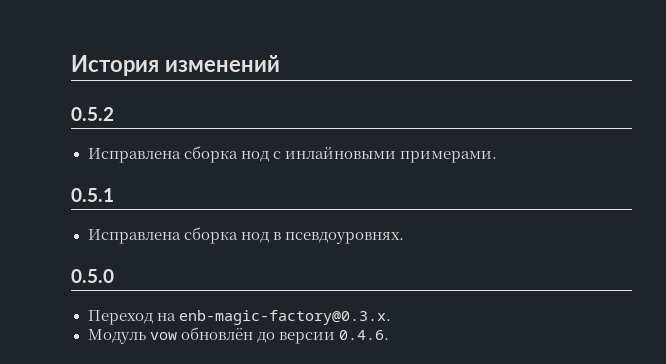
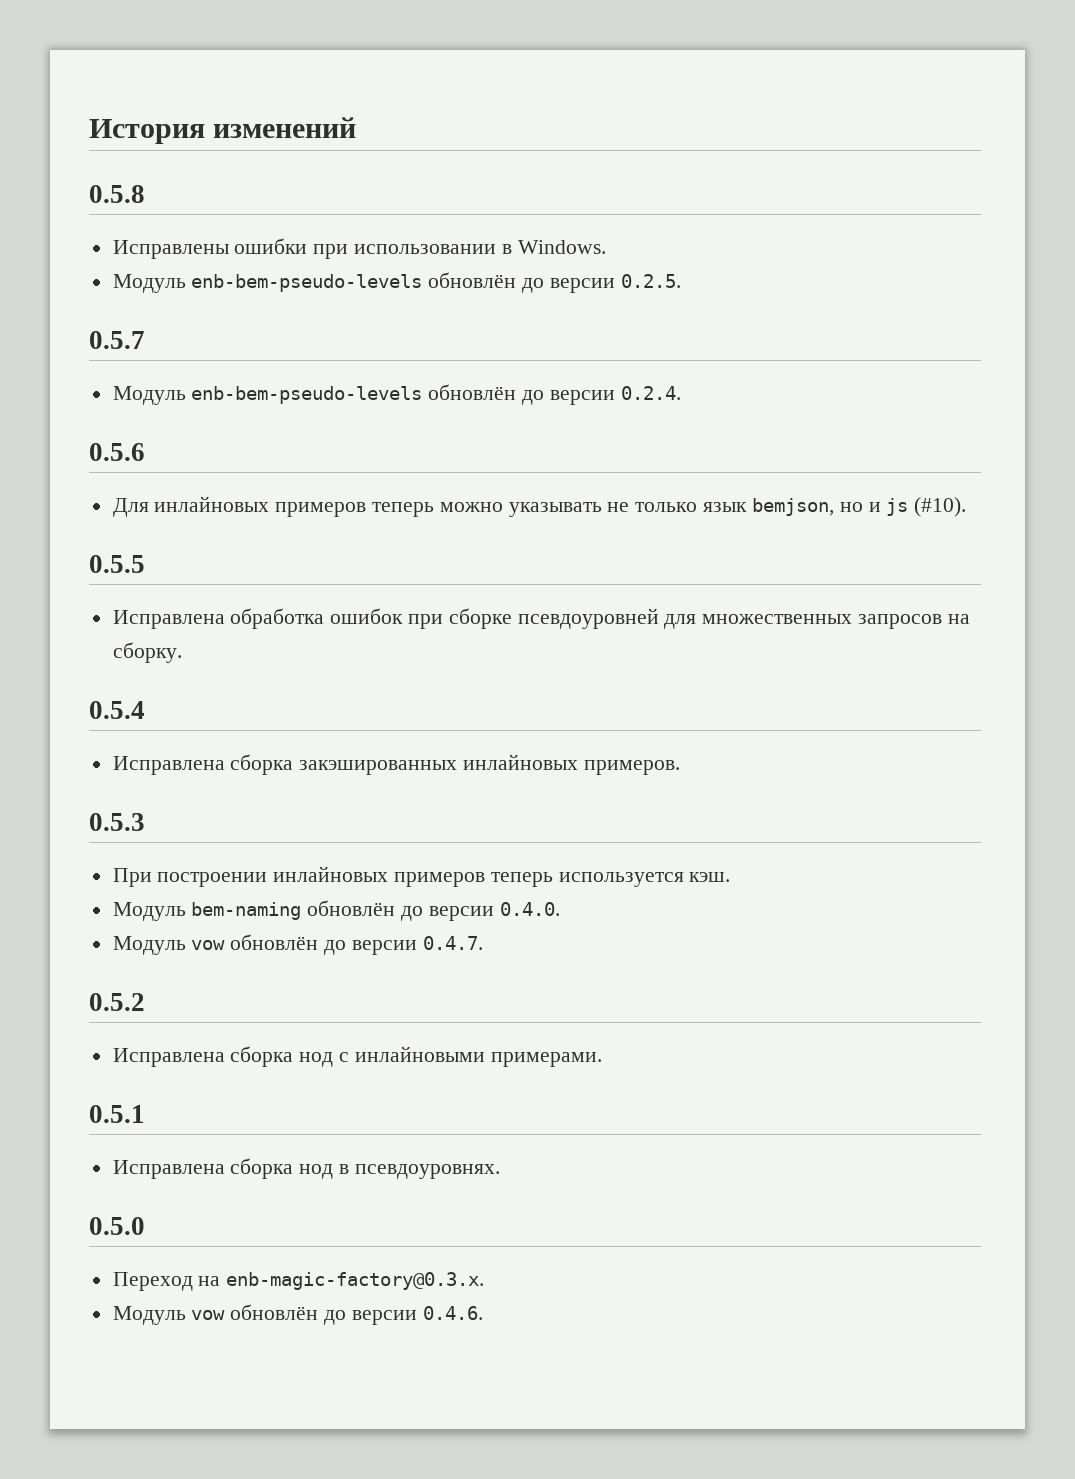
+ 0.5.8
+ Исправлены ошибки при использовании в Windows.
+ Модуль enb-bem-pseudo-levels обновлён до версии 0.2.5.
+ 0.5.7
+ Модуль enb-bem-pseudo-levels обновлён до версии 0.2.4.
+ 0.5.6
+ Для инлайновых примеров теперь можно указывать не только язык bemjson, но и js (#10).
+ 0.5.5
+ Исправлена обработка ошибок при сборке псевдоуровней для множественных запросов на сборку.
+ 0.5.4
+ Исправлена сборка закэшированных инлайновых примеров.
+ 0.5.3
+ При построении инлайновых примеров теперь используется кэш.
+ Модуль bem-naming обновлён до версии 0.4.0.
+ Модуль vow обновлён до версии 0.4.7.

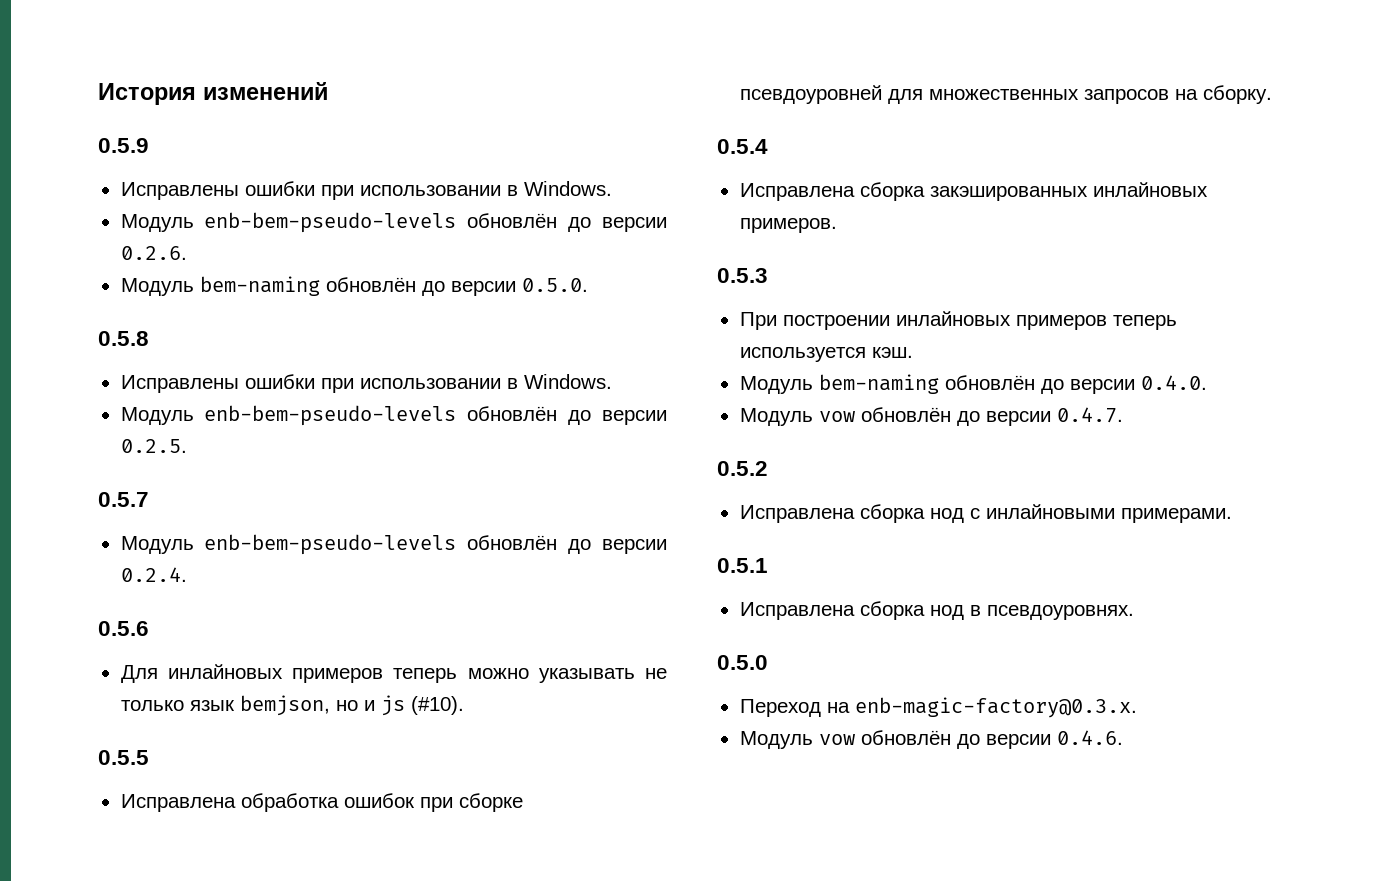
+ 0.5.9
+ Исправлены ошибки при использовании в Windows.
+ Модуль enb-bem-pseudo-levels обновлён до версии 0.2.6.
+ Модуль bem-naming обновлён до версии 0.5.0.

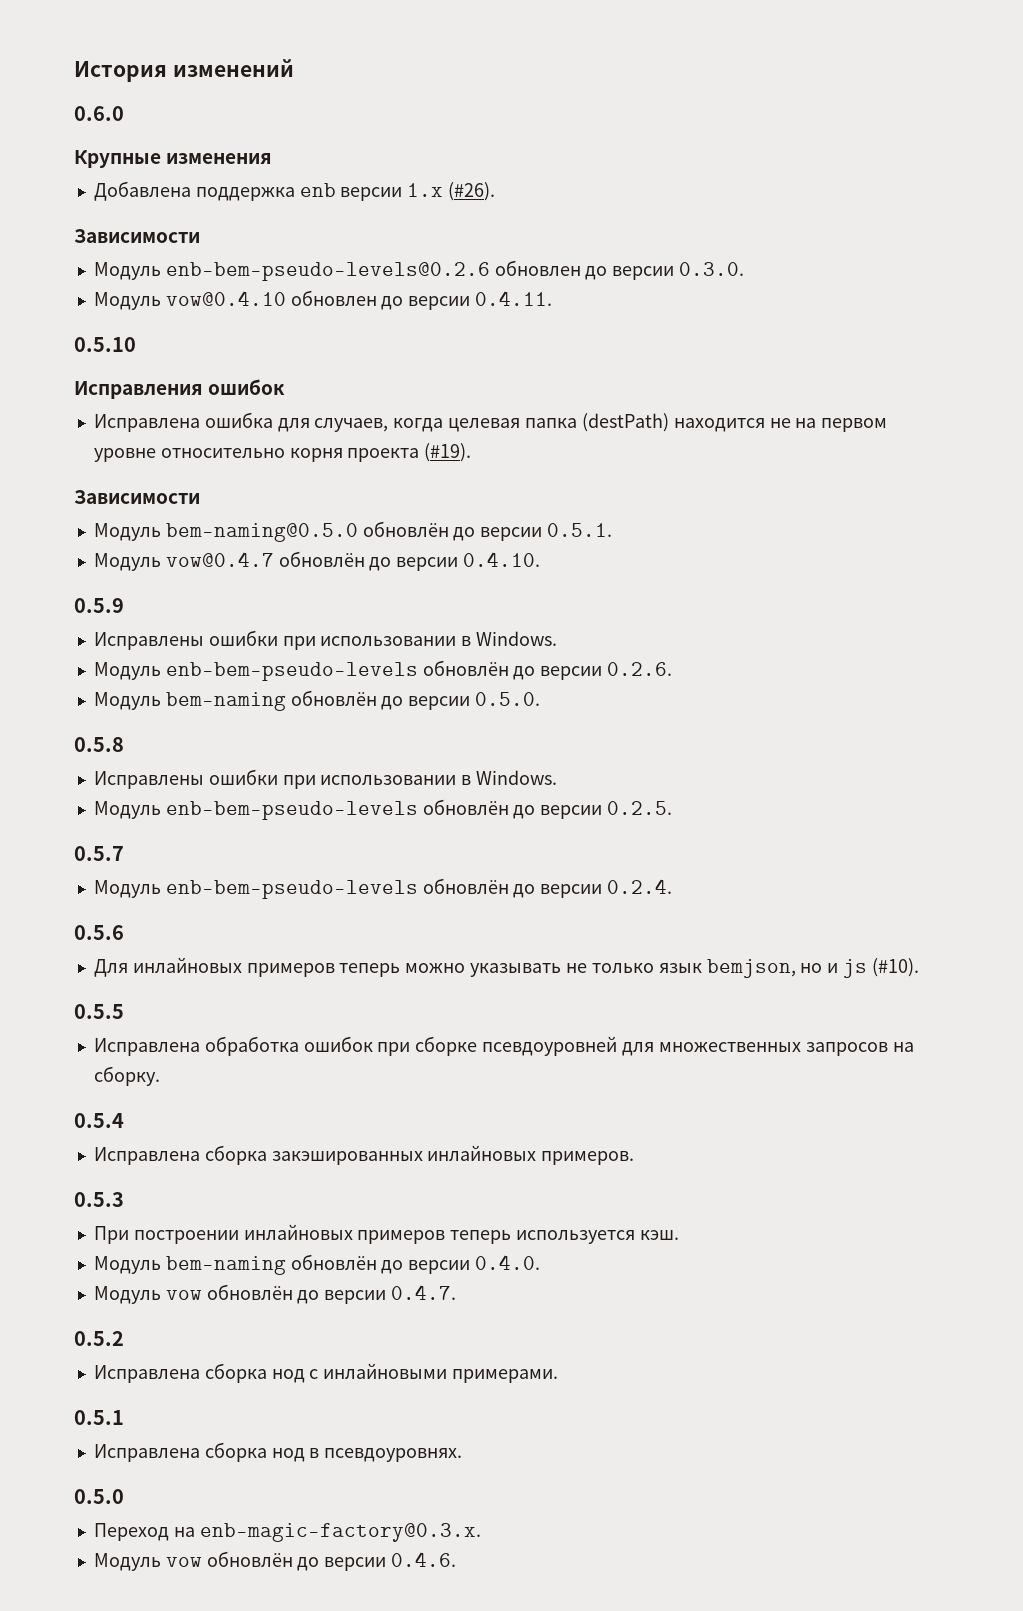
+ 0.6.0
+ Крупные изменения
+ Добавлена поддержка enb версии 1.x (#26).
+ Зависимости
+ Модуль enb-bem-pseudo-levels@0.2.6 обновлен до версии 0.3.0.
+ Модуль vow@0.4.10 обновлен до версии 0.4.11.
+ 0.5.10
+ Исправления ошибок
+ Исправлена ошибка для случаев, когда целевая папка (destPath) находится не на первом уровне относительно корня проекта (#19).
+ Зависимости
+ Модуль bem-naming@0.5.0 обновлён до версии 0.5.1.
+ Модуль vow@0.4.7 обновлён до версии 0.4.10.

